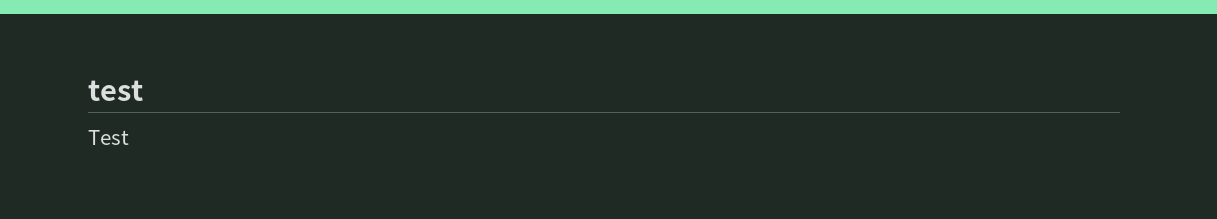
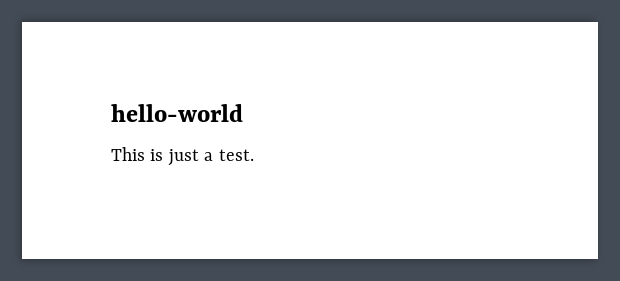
- test
- Test
+ hello-world
+ This is just a test.

